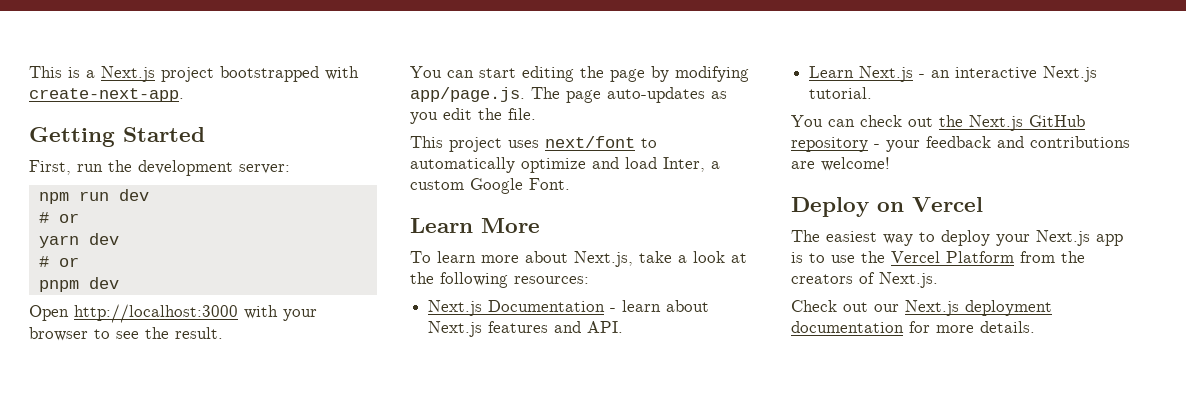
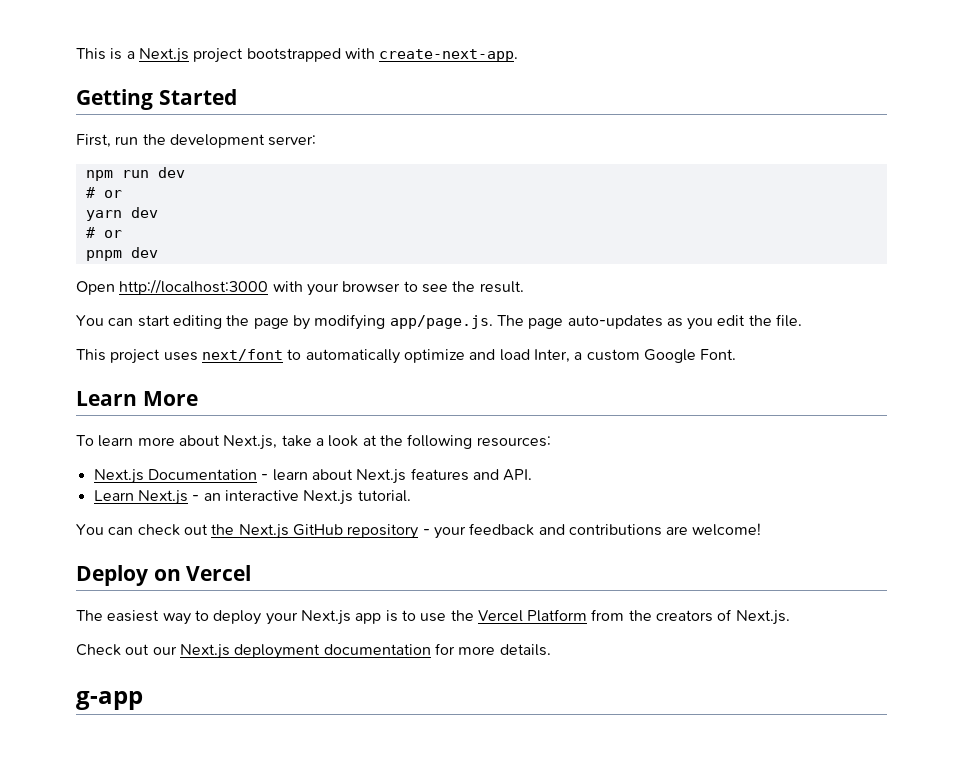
+ g-app

